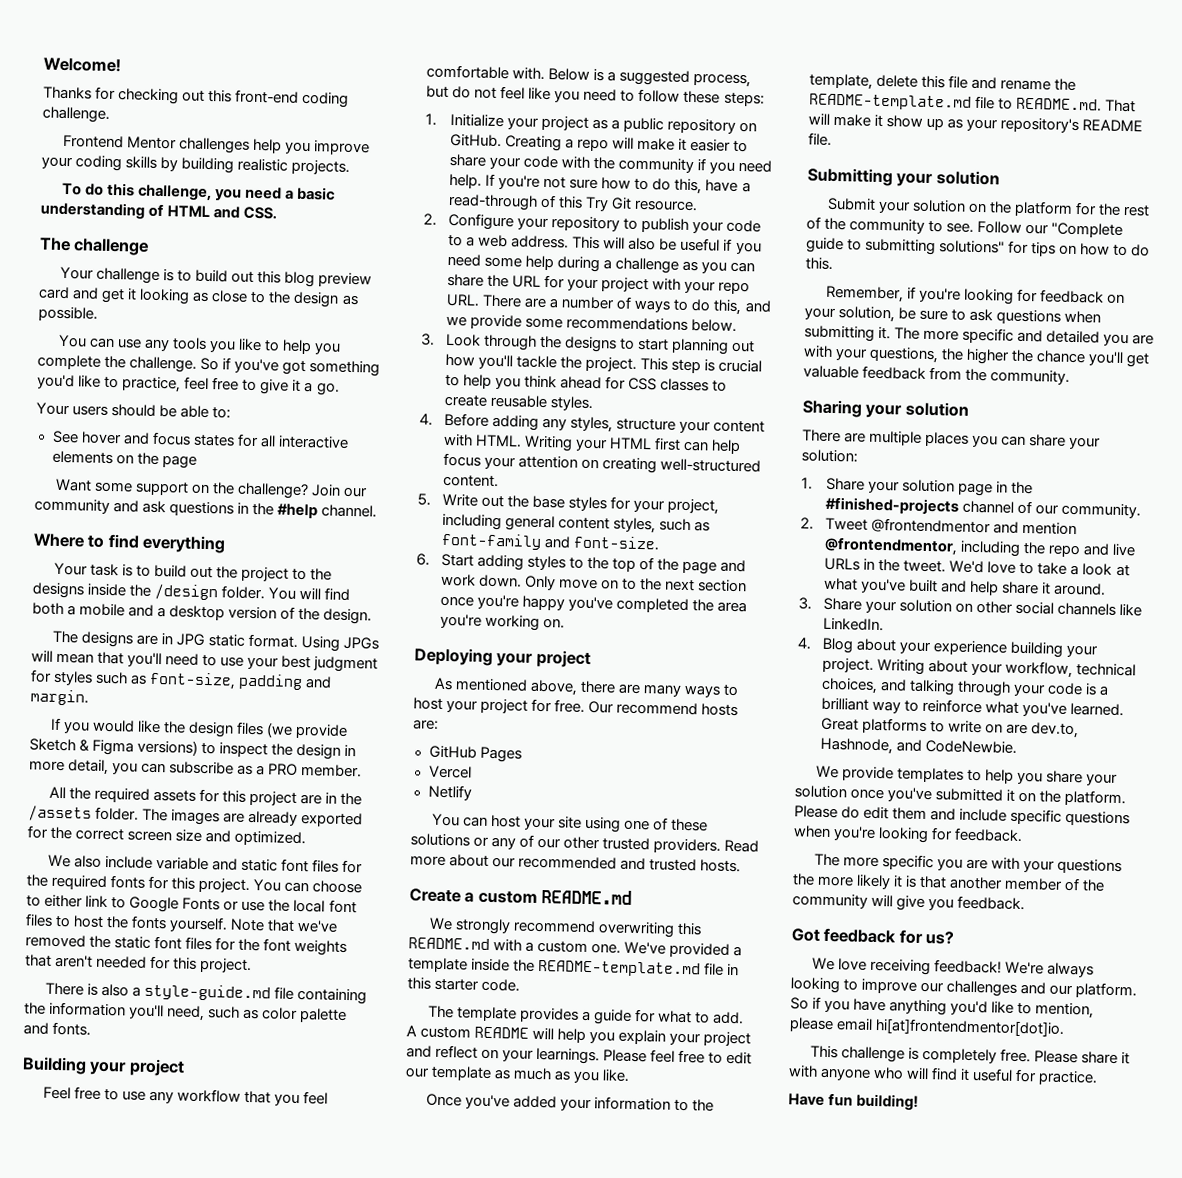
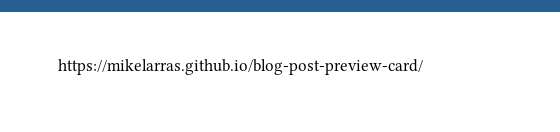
- Welcome!
- Thanks for checking out this front-end coding challenge.
- Frontend Mentor challenges help you improve your coding skills by building realistic projects.
- To do this challenge, you need a basic understanding of HTML and CSS.
- The challenge
- Your challenge is to build out this blog preview card and get it looking as close to the design as possible.
- You can use any tools you like to help you complete the challenge. So if you've got something you'd like to practice, feel free to give it a go.
- Your users should be able to:
- See hover and focus states for all interactive elements on the page
- Want some support on the challenge? Join our community and ask questions in the #help channel.
- Where to find everything
- Your task is to build out the project to the designs inside the /design folder. You will find both a mobile and a desktop version of the design.
- The designs are in JPG static format. Using JPGs will mean that you'll need to use your best judgment for styles such as font-size, padding and margin.
- If you would like the design files (we provide Sketch & Figma versions) to inspect the design in more detail, you can subscribe as a PRO member.
- All the required assets for this project are in the /assets folder. The images are already exported for the correct screen size and optimized.
- We also include variable and static font files for the required fonts for this project. You can choose to either link to Google Fonts or use the local font files to host the fonts yourself. Note that we've removed the static font files for the font weights that aren't needed for this project.
- There is also a style-guide.md file containing the information you'll need, such as color palette and fonts.
- Building your project
- Feel free to use any workflow that you feel comfortable with. Below is a suggested process, but do not feel like you need to follow these steps:
- 1. Initialize your project as a public repository on GitHub. Creating a repo will make it easier to share your code with the community if you need help. If you're not sure how to do this, have a read-through of this Try Git resource.
- 2. Configure your repository to publish your code to a web address. This will also be useful if you need some help during a challenge as you can share the URL for your project with your repo URL. There are a number of ways to do this, and we provide some recommendations below.
- 3. Look through the designs to start planning out how you'll tackle the project. This step is crucial to help you think ahead for CSS classes to create reusable styles.
- 4. Before adding any styles, structure your content with HTML. Writing your HTML first can help focus your attention on creating well-structured content.
- 5. Write out the base styles for your project, including general content styles, such as font-family and font-size.
- 6. Start adding styles to the top of the page and work down. Only move on to the next section once you're happy you've completed the area you're working on.
- Deploying your project
- As mentioned above, there are many ways to host your project for free. Our recommend hosts are:
- GitHub Pages
- Vercel
- Netlify
- You can host your site using one of these solutions or any of our other trusted providers. Read more about our recommended and trusted hosts.
- Create a custom README.md
- We strongly recommend overwriting this README.md with a custom one. We've provided a template inside the README-template.md file in this starter code.
- The template provides a guide for what to add. A custom README will help you explain your project and reflect on your learnings. Please feel free to edit our template as much as you like.
- Once you've added your information to the template, delete this file and rename the README-template.md file to README.md. That will make it show up as your repository's README file.
- Submitting your solution
- Submit your solution on the platform for the rest of the community to see. Follow our "Complete guide to submitting solutions" for tips on how to do this.
- Remember, if you're looking for feedback on your solution, be sure to ask questions when submitting it. The more specific and detailed you are with your questions, the higher the chance you'll get valuable feedback from the community.
- Sharing your solution
- There are multiple places you can share your solution:
- 1. Share your solution page in the #finished-projects channel of our community.
- 2. Tweet @frontendmentor and mention @frontendmentor, including the repo and live URLs in the tweet. We'd love to take a look at what you've built and help share it around.
- 3. Share your solution on other social channels like LinkedIn.
- 4. Blog about your experience building your project. Writing about your workflow, technical choices, and talking through your code is a brilliant way to reinforce what you've learned. Great platforms to write on are dev.to, Hashnode, and CodeNewbie.
- We provide templates to help you share your solution once you've submitted it on the platform. Please do edit them and include specific questions when you're looking for feedback.
- The more specific you are with your questions the more likely it is that another member of the community will give you feedback.
- Got feedback for us?
- We love receiving feedback! We're always looking to improve our challenges and our platform. So if you have anything you'd like to mention, please email hi[at]frontendmentor[dot]io.
- This challenge is completely free. Please share it with anyone who will find it useful for practice.
- Have fun building!
+ https://mikelarras.github.io/blog-post-preview-card/

